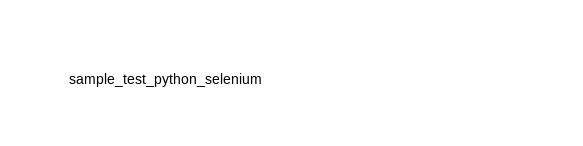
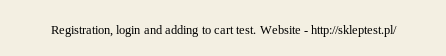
- sample_test_python_selenium
+ Registration, login and adding to cart test. Website - http://skleptest.pl/

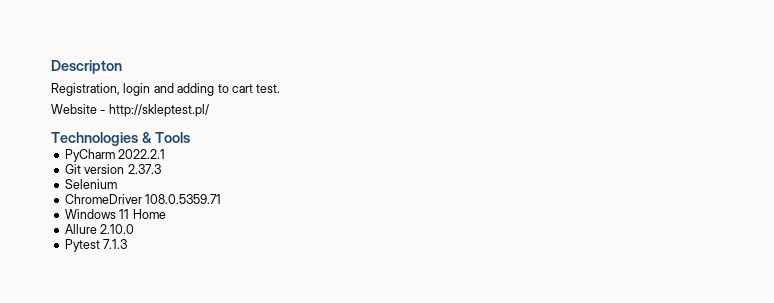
+ Descripton
- Registration, login and adding to cart test. Website - http://skleptest.pl/
+ Registration, login and adding to cart test.
+ Website - http://skleptest.pl/
+ Technologies & Tools
+ PyCharm 2022.2.1
+ Git version 2.37.3
+ Selenium
+ ChromeDriver 108.0.5359.71
+ Windows 11 Home
+ Allure 2.10.0
+ Pytest 7.1.3

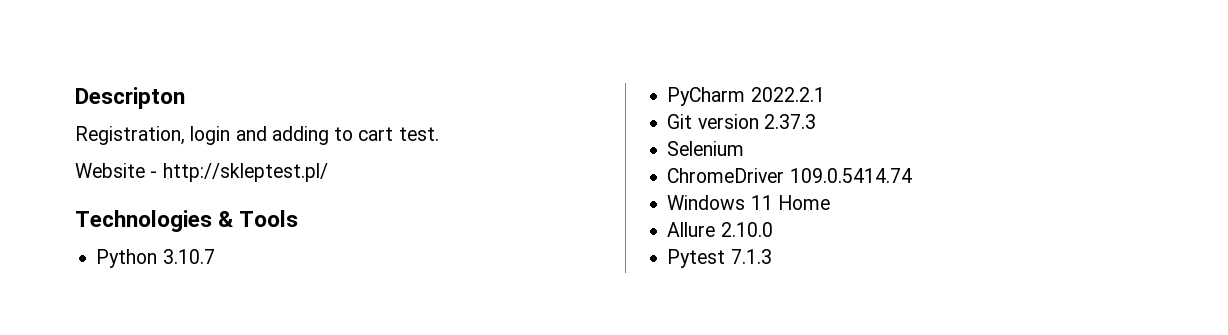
+ Python 3.10.7
- ChromeDriver 108.0.5359.71
+ ChromeDriver 109.0.5414.74

